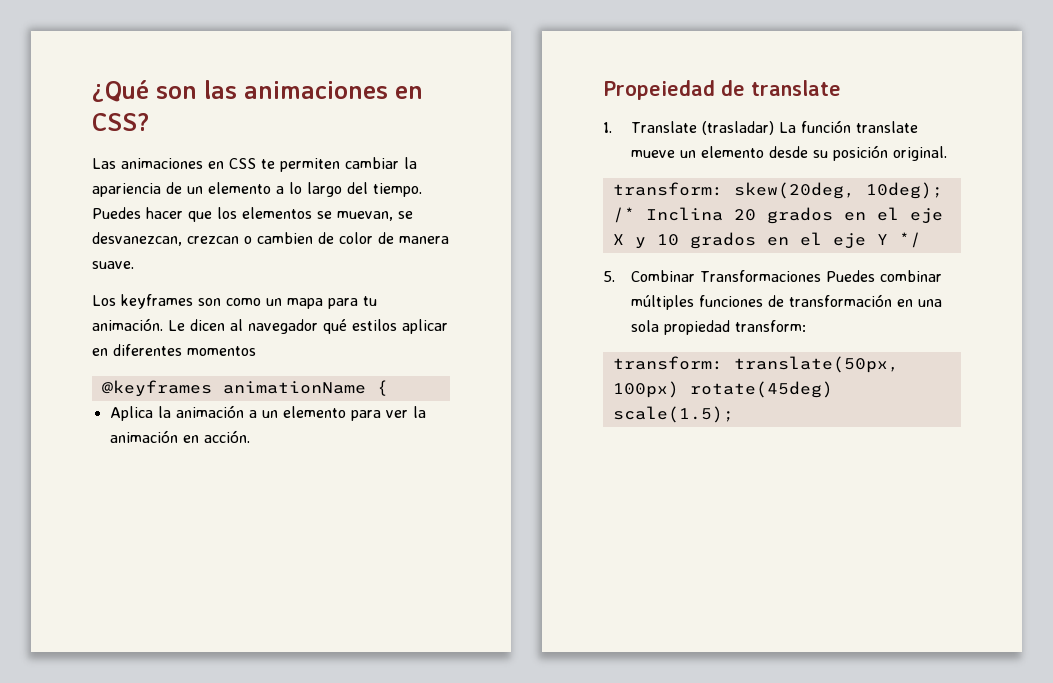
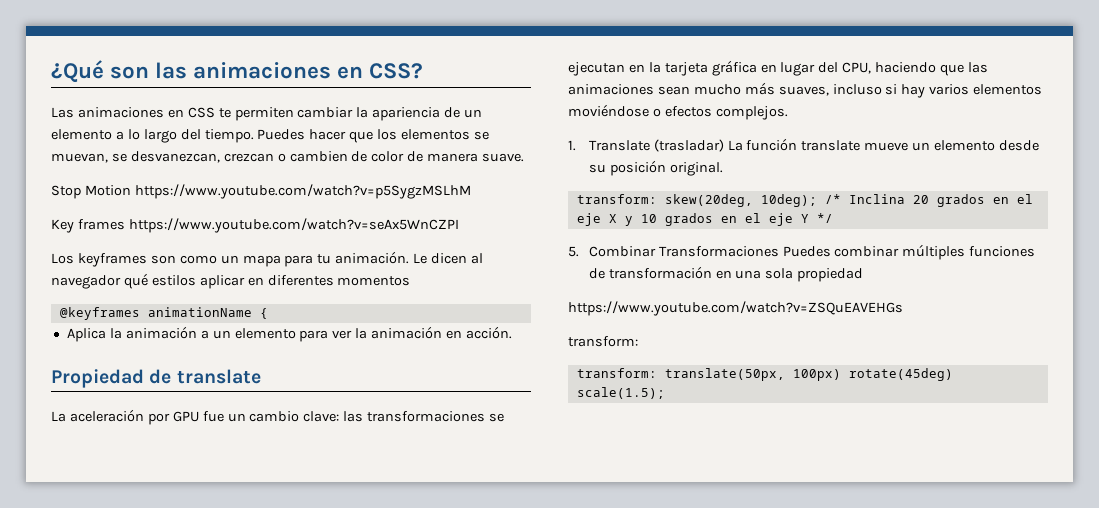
+ Stop Motion https://www.youtube.com/watch?v=p5SygzMSLhM
+ Key frames https://www.youtube.com/watch?v=seAx5WnCZPI
- Propeiedad de translate
+ Propiedad de translate
+ La aceleración por GPU fue un cambio clave: las transformaciones se ejecutan en la tarjeta gráfica en lugar del CPU, haciendo que las animaciones sean mucho más suaves, incluso si hay varios elementos moviéndose o efectos complejos.
- 5. Combinar Transformaciones Puedes combinar múltiples funciones de transformación en una sola propiedad transform:
+ 5. Combinar Transformaciones Puedes combinar múltiples funciones de transformación en una sola propiedad
+ https://www.youtube.com/watch?v=ZSQuEAVEHGs
+ transform:

